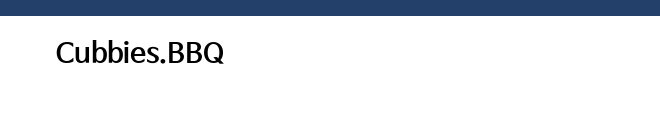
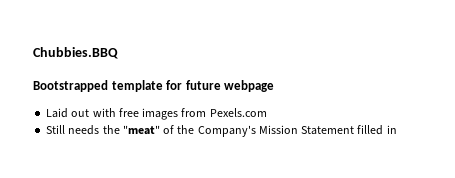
- Cubbies.BBQ
+ Chubbies.BBQ
+ Bootstrapped template for future webpage
+ Laid out with free images from Pexels.com
+ Still needs the "meat" of the Company's Mission Statement filled in

